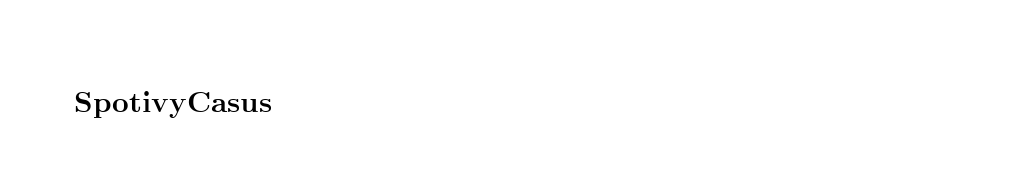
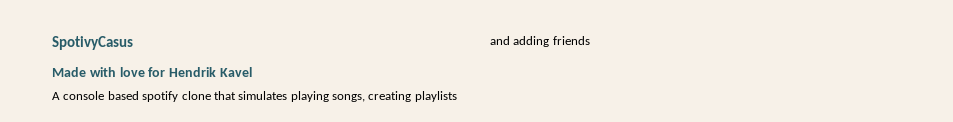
+ Made with love for Hendrik Kavel
+ A console based spotify clone that simulates playing songs, creating playlists and adding friends

